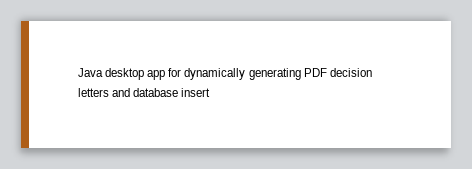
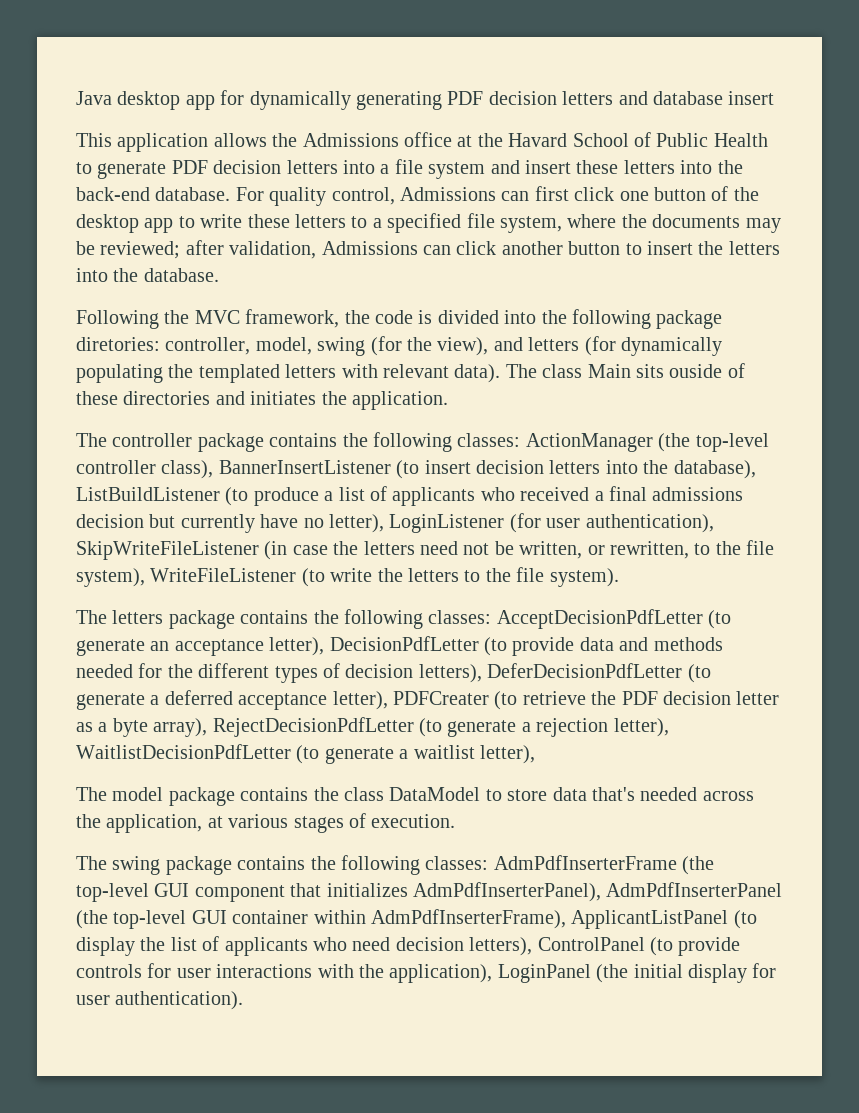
+ This application allows the Admissions office at the Havard School of Public Health to generate PDF decision letters into a file system and insert these letters into the back-end database. For quality control, Admissions can first click one button of the desktop app to write these letters to a specified file system, where the documents may be reviewed; after validation, Admissions can click another button to insert the letters into the database.
+ Following the MVC framework, the code is divided into the following package diretories: controller, model, swing (for the view), and letters (for dynamically populating the templated letters with relevant data). The class Main sits ouside of these directories and initiates the application.
+ The controller package contains the following classes: ActionManager (the top-level controller class), BannerInsertListener (to insert decision letters into the database), ListBuildListener (to produce a list of applicants who received a final admissions decision but currently have no letter), LoginListener (for user authentication), SkipWriteFileListener (in case the letters need not be written, or rewritten, to the file system), WriteFileListener (to write the letters to the file system).
+ The letters package contains the following classes: AcceptDecisionPdfLetter (to generate an acceptance letter), DecisionPdfLetter (to provide data and methods needed for the different types of decision letters), DeferDecisionPdfLetter (to generate a deferred acceptance letter), PDFCreater (to retrieve the PDF decision letter as a byte array), RejectDecisionPdfLetter (to generate a rejection letter), WaitlistDecisionPdfLetter (to generate a waitlist letter),
+ The model package contains the class DataModel to store data that's needed across the application, at various stages of execution.
+ The swing package contains the following classes: AdmPdfInserterFrame (the top-level GUI component that initializes AdmPdfInserterPanel), AdmPdfInserterPanel (the top-level GUI container within AdmPdfInserterFrame), ApplicantListPanel (to display the list of applicants who need decision letters), ControlPanel (to provide controls for user interactions with the application), LoginPanel (the initial display for user authentication).

